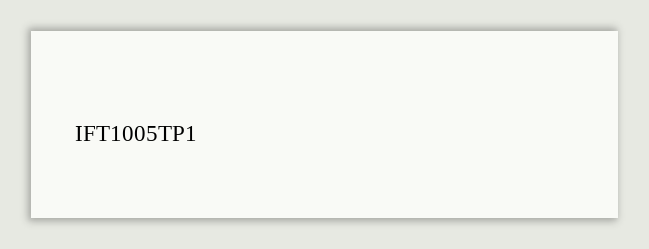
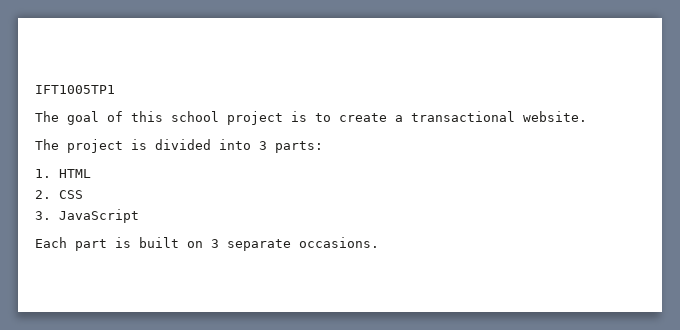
+ The goal of this school project is to create a transactional website.
+ The project is divided into 3 parts:
+ 1. HTML
+ 2. CSS
+ 3. JavaScript
+ Each part is built on 3 separate occasions.

